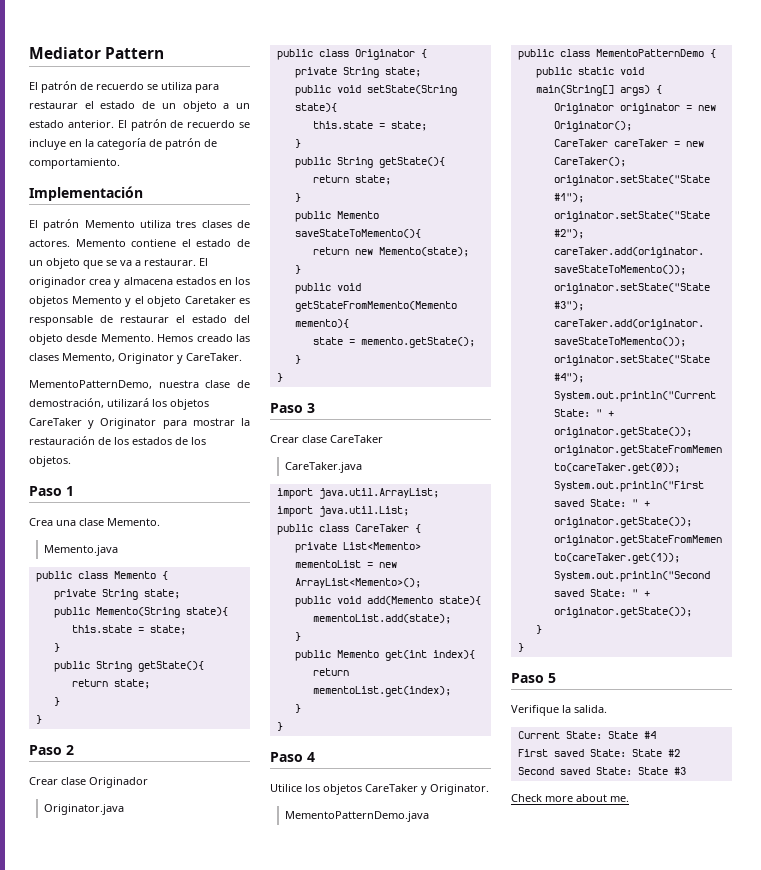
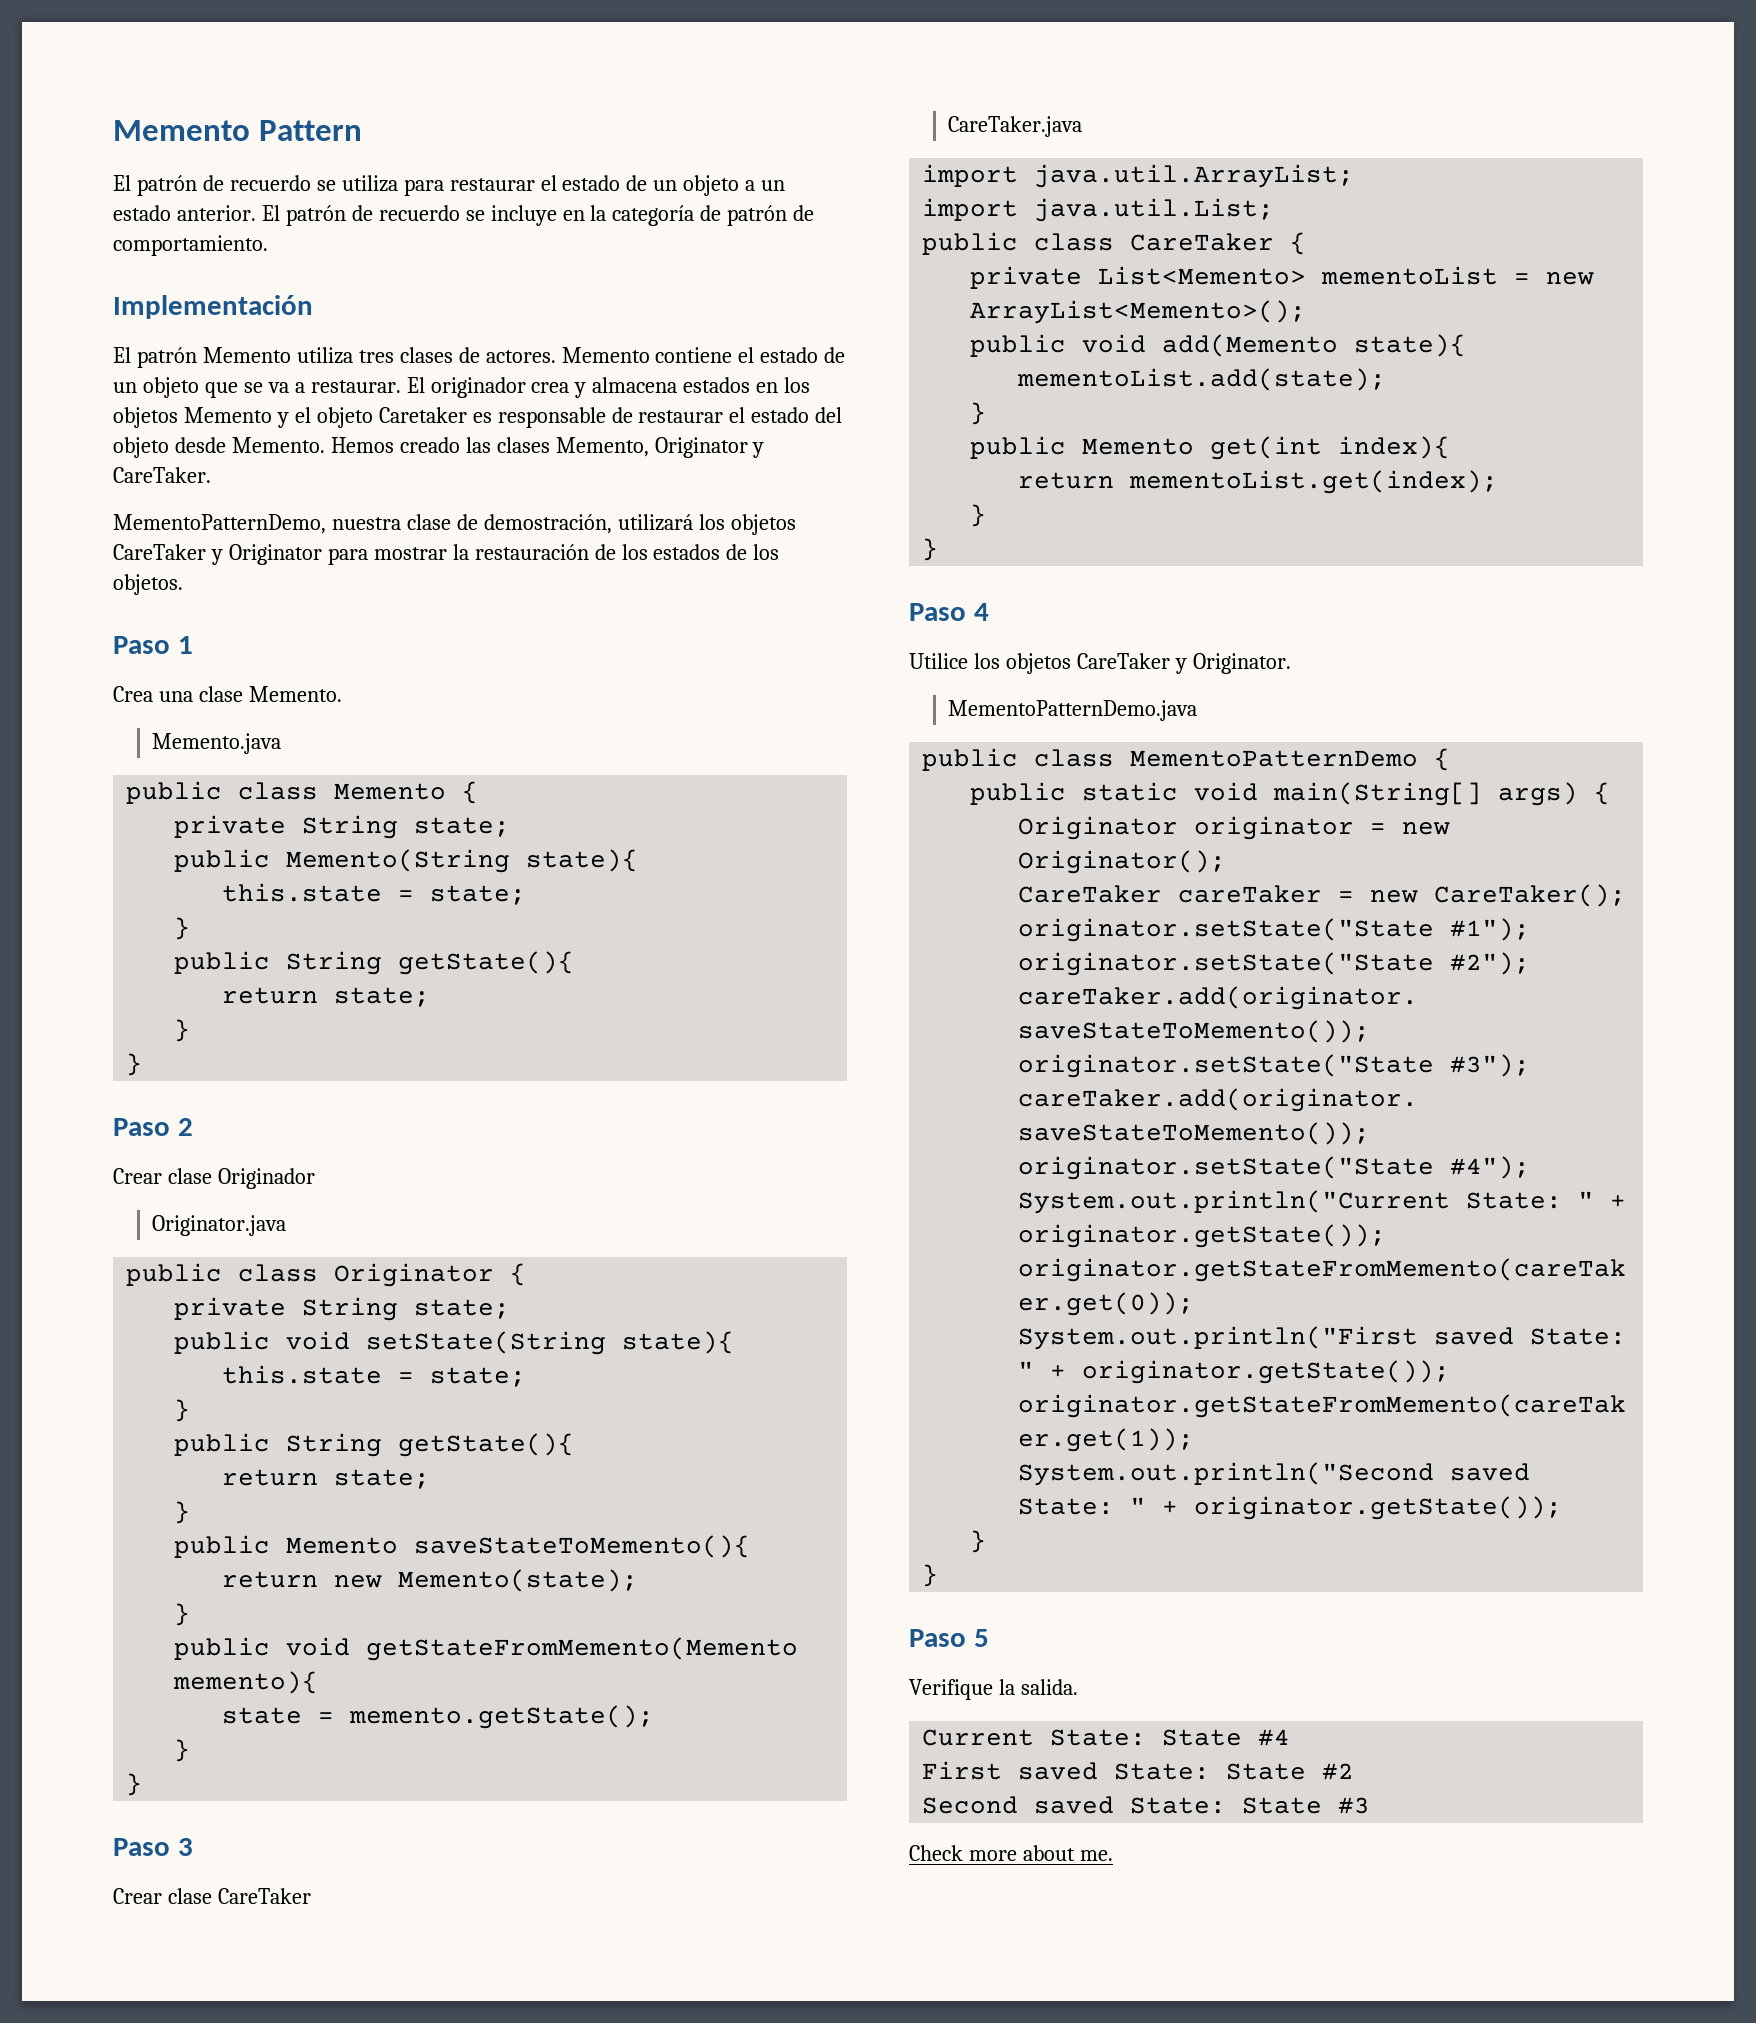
- Mediator Pattern
+ Memento Pattern

